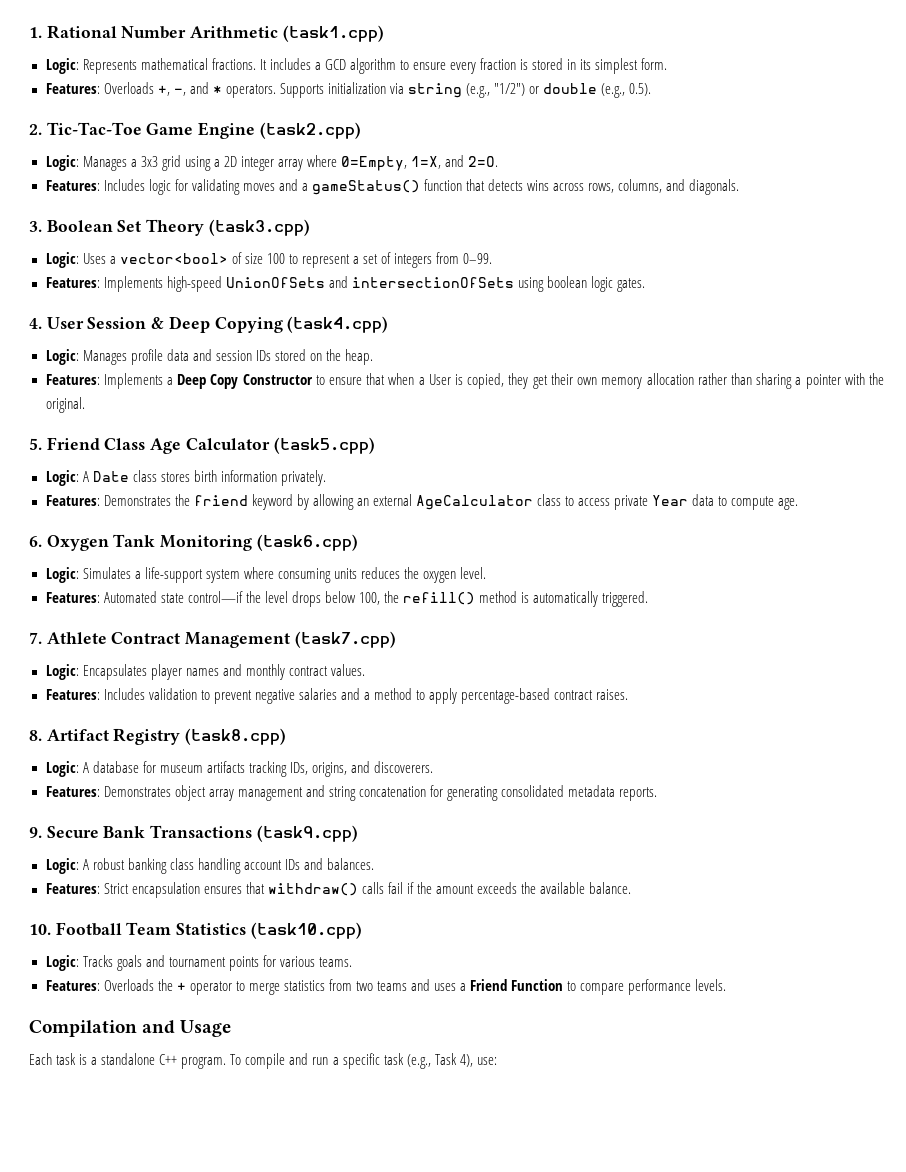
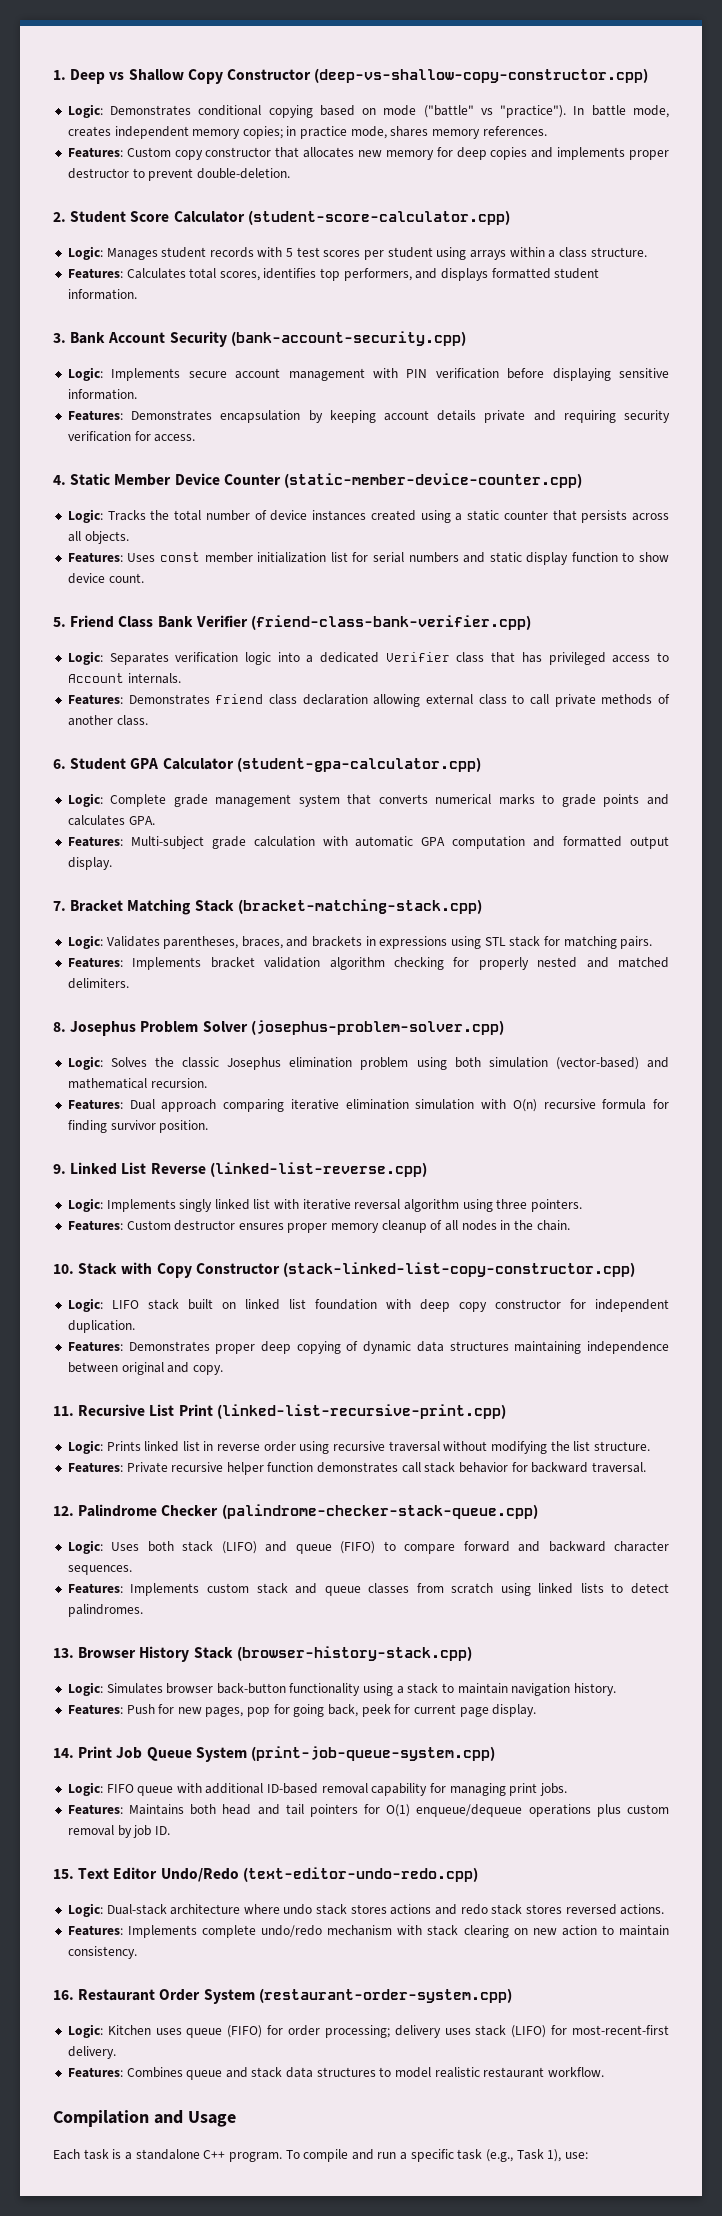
- 1. Rational Number Arithmetic (task1.cpp)
- Logic: Represents mathematical fractions. It includes a GCD algorithm to ensure every fraction is stored in its simplest form.
- Features: Overloads +, -, and * operators. Supports initialization via string (e.g., "1/2") or double (e.g., 0.5).
- 2. Tic-Tac-Toe Game Engine (task2.cpp)
- Logic: Manages a 3x3 grid using a 2D integer array where 0=Empty, 1=X, and 2=O.
- Features: Includes logic for validating moves and a gameStatus() function that detects wins across rows, columns, and diagonals.
- 3. Boolean Set Theory (task3.cpp)
- Logic: Uses a vector<bool> of size 100 to represent a set of integers from 0–99.
- Features: Implements high-speed UnionOfSets and intersectionOfSets using boolean logic gates.
- 4. User Session & Deep Copying (task4.cpp)
- Logic: Manages profile data and session IDs stored on the heap.
- Features: Implements a Deep Copy Constructor to ensure that when a User is copied, they get their own memory allocation rather than sharing a pointer with the original.
- 5. Friend Class Age Calculator (task5.cpp)
- Logic: A Date class stores birth information privately.
- Features: Demonstrates the friend keyword by allowing an external AgeCalculator class to access private Year data to compute age.
- 6. Oxygen Tank Monitoring (task6.cpp)
- Logic: Simulates a life-support system where consuming units reduces the oxygen level.
- Features: Automated state control—if the level drops below 100, the refill() method is automatically triggered.
- 7. Athlete Contract Management (task7.cpp)
- Logic: Encapsulates player names and monthly contract values.
- Features: Includes validation to prevent negative salaries and a method to apply percentage-based contract raises.
- 8. Artifact Registry (task8.cpp)
- Logic: A database for museum artifacts tracking IDs, origins, and discoverers.
- Features: Demonstrates object array management and string concatenation for generating consolidated metadata reports.
- 9. Secure Bank Transactions (task9.cpp)
- Logic: A robust banking class handling account IDs and balances.
- Features: Strict encapsulation ensures that withdraw() calls fail if the amount exceeds the available balance.
- 10. Football Team Statistics (task10.cpp)
- Logic: Tracks goals and tournament points for various teams.
- Features: Overloads the + operator to merge statistics from two teams and uses a Friend Function to compare performance levels.
+ 1. Deep vs Shallow Copy Constructor (deep-vs-shallow-copy-constructor.cpp)
+ Logic: Demonstrates conditional copying based on mode ("battle" vs "practice"). In battle mode, creates independent memory copies; in practice mode, shares memory references.
+ Features: Custom copy constructor that allocates new memory for deep copies and implements proper destructor to prevent double-deletion.
+ 2. Student Score Calculator (student-score-calculator.cpp)
+ Logic: Manages student records with 5 test scores per student using arrays within a class structure.
+ Features: Calculates total scores, identifies top performers, and displays formatted student information.
+ 3. Bank Account Security (bank-account-security.cpp)
+ Logic: Implements secure account management with PIN verification before displaying sensitive information.
+ Features: Demonstrates encapsulation by keeping account details private and requiring security verification for access.
+ 4. Static Member Device Counter (static-member-device-counter.cpp)
+ Logic: Tracks the total number of device instances created using a static counter that persists across all objects.
+ Features: Uses const member initialization list for serial numbers and static display function to show device count.
+ 5. Friend Class Bank Verifier (friend-class-bank-verifier.cpp)
+ Logic: Separates verification logic into a dedicated Verifier class that has privileged access to Account internals.
+ Features: Demonstrates friend class declaration allowing external class to call private methods of another class.
+ 6. Student GPA Calculator (student-gpa-calculator.cpp)
+ Logic: Complete grade management system that converts numerical marks to grade points and calculates GPA.
+ Features: Multi-subject grade calculation with automatic GPA computation and formatted output display.
+ 7. Bracket Matching Stack (bracket-matching-stack.cpp)
+ Logic: Validates parentheses, braces, and brackets in expressions using STL stack for matching pairs.
+ Features: Implements bracket validation algorithm checking for properly nested and matched delimiters.
+ 8. Josephus Problem Solver (josephus-problem-solver.cpp)
+ Logic: Solves the classic Josephus elimination problem using both simulation (vector-based) and mathematical recursion.
+ Features: Dual approach comparing iterative elimination simulation with O(n) recursive formula for finding survivor position.
+ 9. Linked List Reverse (linked-list-reverse.cpp)
+ Logic: Implements singly linked list with iterative reversal algorithm using three pointers.
+ Features: Custom destructor ensures proper memory cleanup of all nodes in the chain.
+ 10. Stack with Copy Constructor (stack-linked-list-copy-constructor.cpp)
+ Logic: LIFO stack built on linked list foundation with deep copy constructor for independent duplication.
+ Features: Demonstrates proper deep copying of dynamic data structures maintaining independence between original and copy.
+ 11. Recursive List Print (linked-list-recursive-print.cpp)
+ Logic: Prints linked list in reverse order using recursive traversal without modifying the list structure.
+ Features: Private recursive helper function demonstrates call stack behavior for backward traversal.
+ 12. Palindrome Checker (palindrome-checker-stack-queue.cpp)
+ Logic: Uses both stack (LIFO) and queue (FIFO) to compare forward and backward character sequences.
+ Features: Implements custom stack and queue classes from scratch using linked lists to detect palindromes.
+ 13. Browser History Stack (browser-history-stack.cpp)
+ Logic: Simulates browser back-button functionality using a stack to maintain navigation history.
+ Features: Push for new pages, pop for going back, peek for current page display.
+ 14. Print Job Queue System (print-job-queue-system.cpp)
+ Logic: FIFO queue with additional ID-based removal capability for managing print jobs.
+ Features: Maintains both head and tail pointers for O(1) enqueue/dequeue operations plus custom removal by job ID.
+ 15. Text Editor Undo/Redo (text-editor-undo-redo.cpp)
+ Logic: Dual-stack architecture where undo stack stores actions and redo stack stores reversed actions.
+ Features: Implements complete undo/redo mechanism with stack clearing on new action to maintain consistency.
+ 16. Restaurant Order System (restaurant-order-system.cpp)
+ Logic: Kitchen uses queue (FIFO) for order processing; delivery uses stack (LIFO) for most-recent-first delivery.
+ Features: Combines queue and stack data structures to model realistic restaurant workflow.
- To compile and run a specific task (e.g., Task 4), use:
+ To compile and run a specific task (e.g., Task 1), use:

